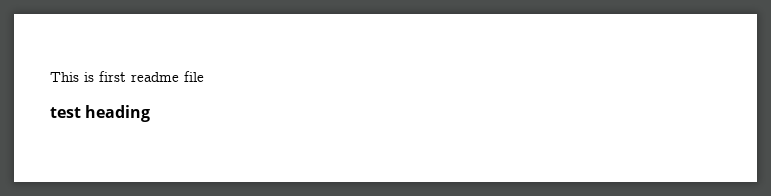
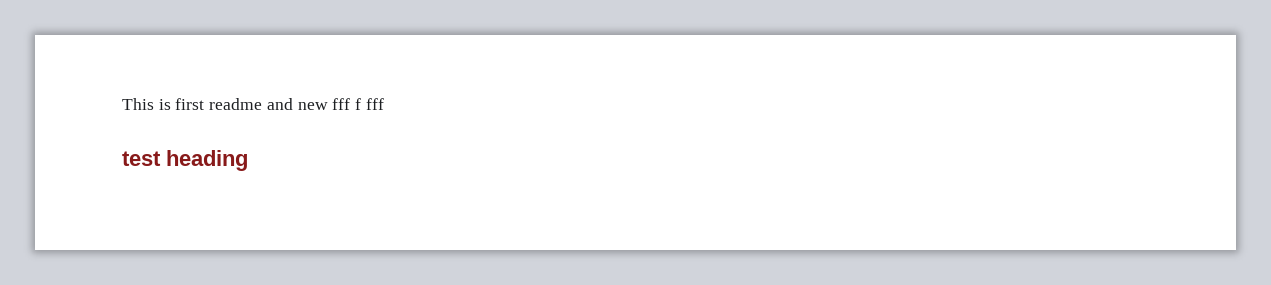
- This is first readme file
+ This is first readme and new fff f fff

